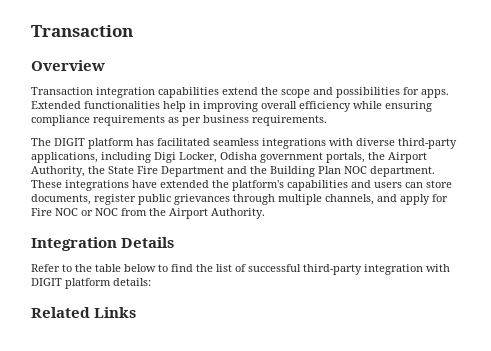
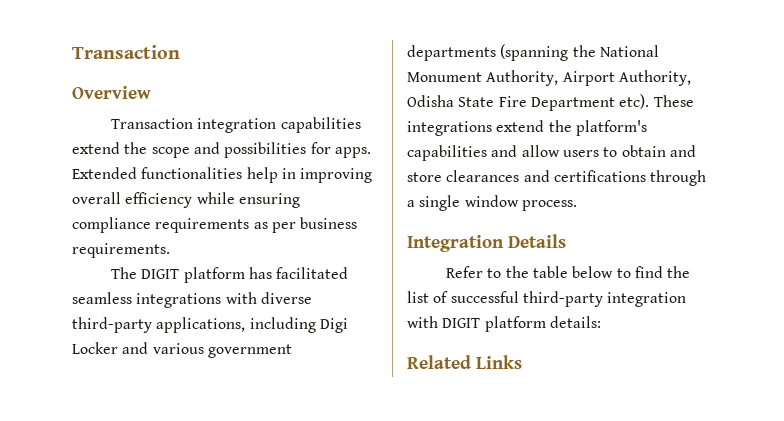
- The DIGIT platform has facilitated seamless integrations with diverse third-party applications, including Digi Locker, Odisha government portals, the Airport Authority, the State Fire Department and the Building Plan NOC department. These integrations have extended the platform's capabilities and users can store documents, register public grievances through multiple channels, and apply for Fire NOC or NOC from the Airport Authority.
+ The DIGIT platform has facilitated seamless integrations with diverse third-party applications, including Digi Locker and various government departments (spanning the National Monument Authority, Airport Authority, Odisha State Fire Department etc). These integrations extend the platform's capabilities and allow users to obtain and store clearances and certifications through a single window process.

